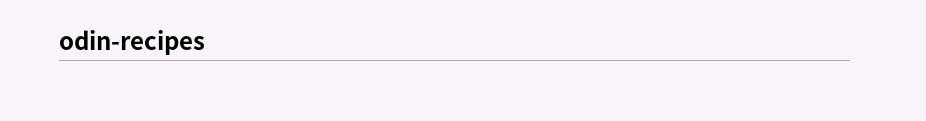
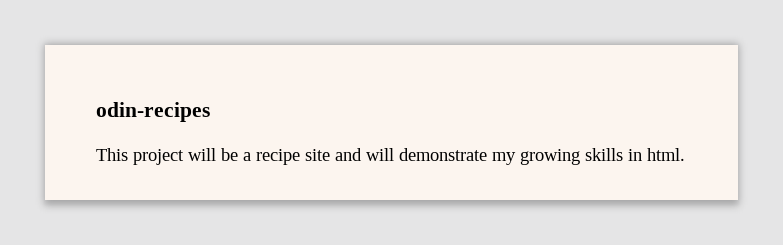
+ This project will be a recipe site and will demonstrate my growing skills in html.

